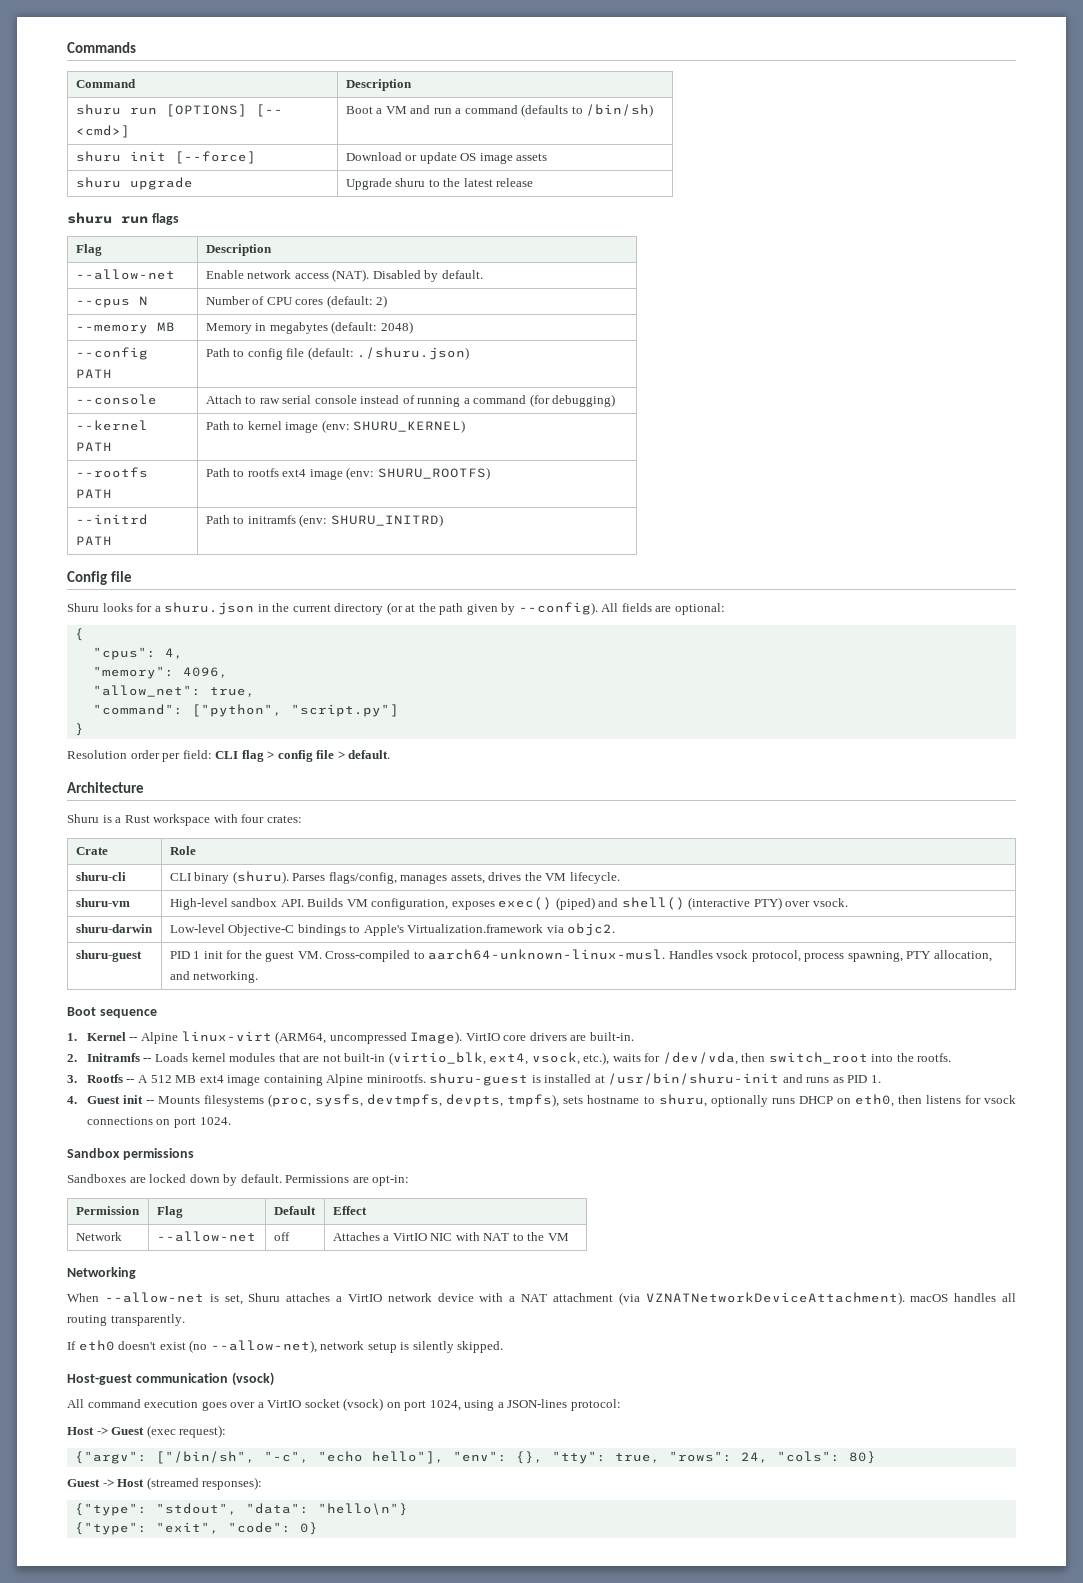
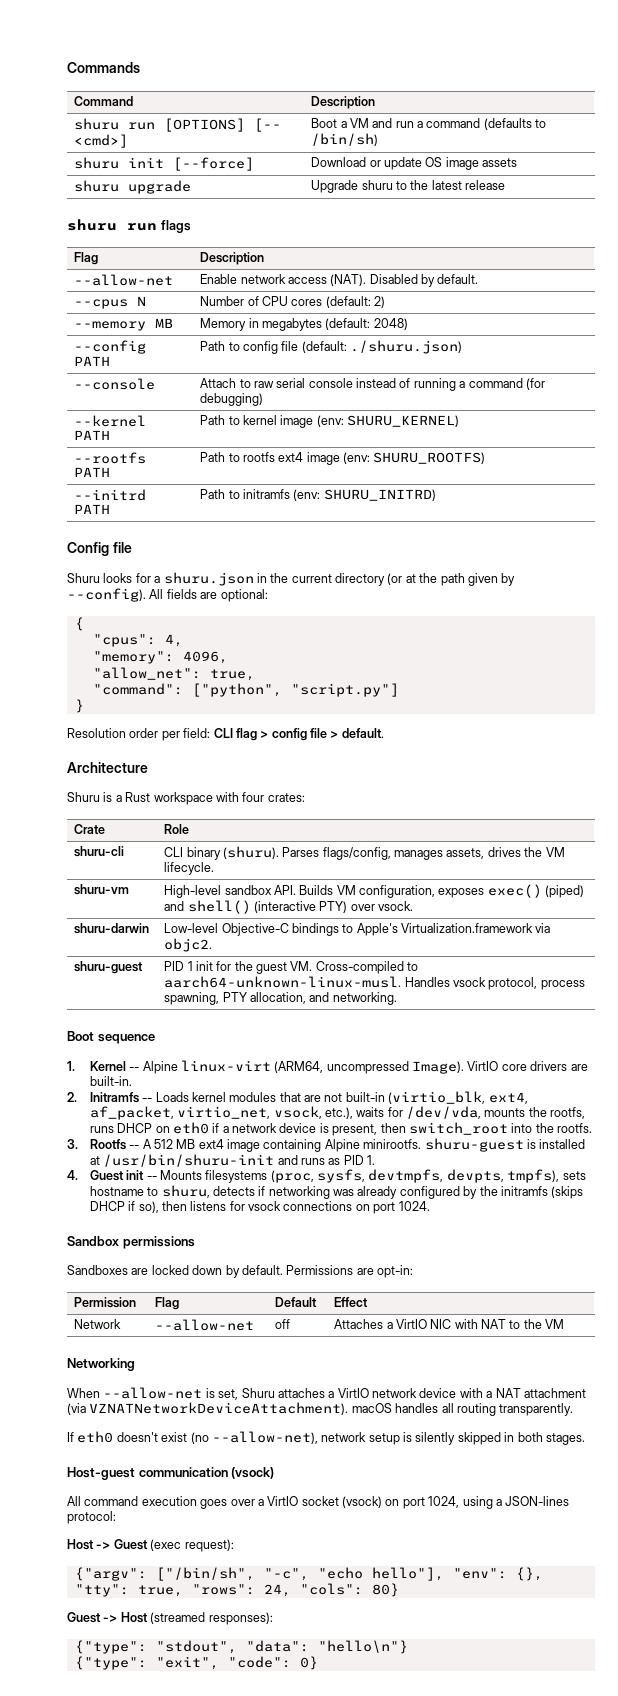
- 2. Initramfs -- Loads kernel modules that are not built-in (virtio_blk, ext4, vsock, etc.), waits for /dev/vda, then switch_root into the rootfs.
+ 2. Initramfs -- Loads kernel modules that are not built-in (virtio_blk, ext4, af_packet, virtio_net, vsock, etc.), waits for /dev/vda, mounts the rootfs, runs DHCP on eth0 if a network device is present, then switch_root into the rootfs.
- 4. Guest init -- Mounts filesystems (proc, sysfs, devtmpfs, devpts, tmpfs), sets hostname to shuru, optionally runs DHCP on eth0, then listens for vsock connections on port 1024.
+ 4. Guest init -- Mounts filesystems (proc, sysfs, devtmpfs, devpts, tmpfs), sets hostname to shuru, detects if networking was already configured by the initramfs (skips DHCP if so), then listens for vsock connections on port 1024.
- If eth0 doesn't exist (no --allow-net), network setup is silently skipped.
+ If eth0 doesn't exist (no --allow-net), network setup is silently skipped in both stages.

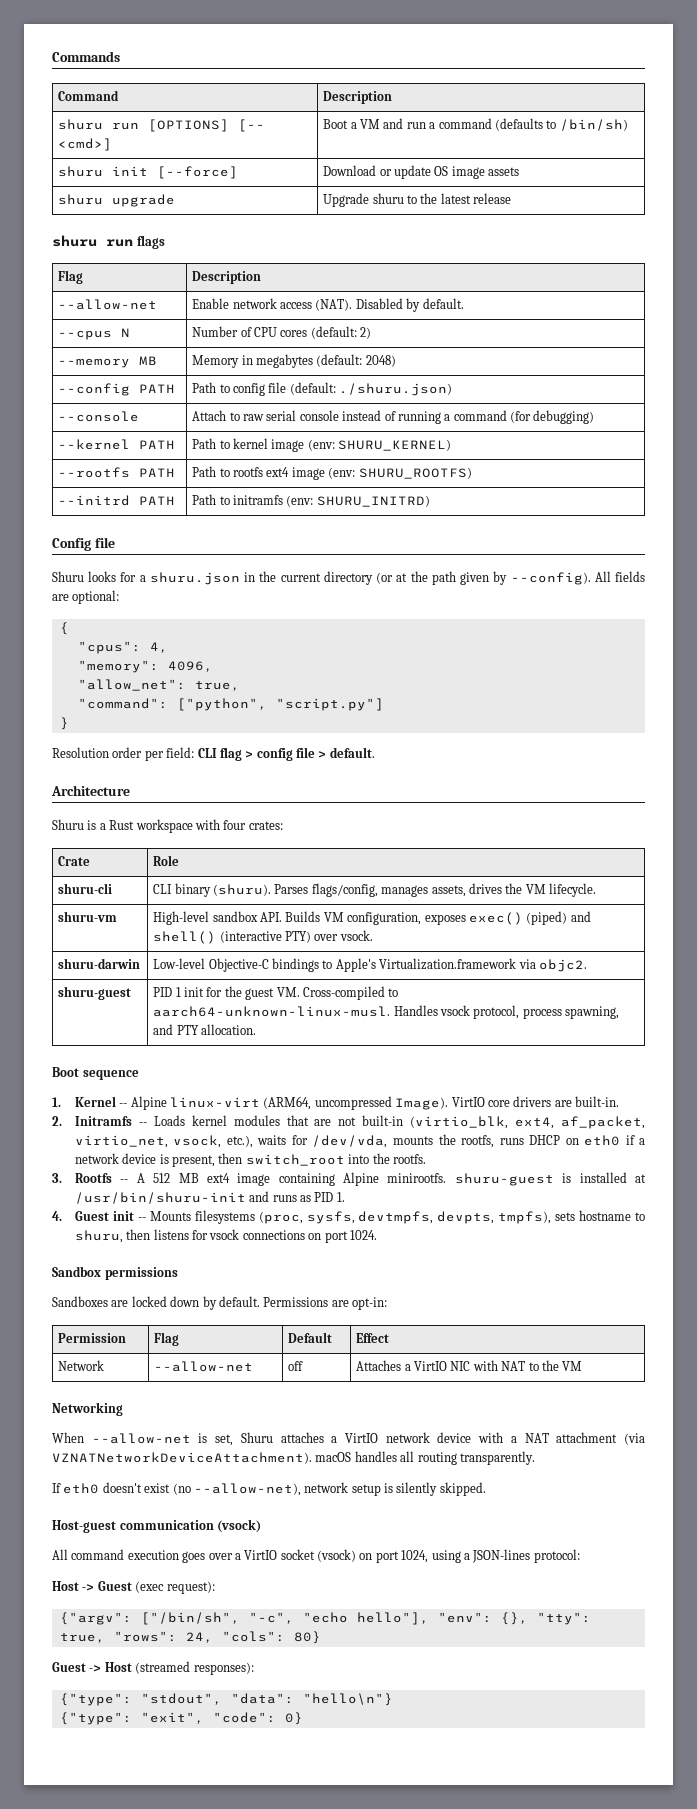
- shuru-guest | PID 1 init for the guest VM. Cross-compiled to aarch64-unknown-linux-musl. Handles vsock protocol, process spawning, PTY allocation, and networking.
+ shuru-guest | PID 1 init for the guest VM. Cross-compiled to aarch64-unknown-linux-musl. Handles vsock protocol, process spawning, and PTY allocation.
- 4. Guest init -- Mounts filesystems (proc, sysfs, devtmpfs, devpts, tmpfs), sets hostname to shuru, detects if networking was already configured by the initramfs (skips DHCP if so), then listens for vsock connections on port 1024.
+ 4. Guest init -- Mounts filesystems (proc, sysfs, devtmpfs, devpts, tmpfs), sets hostname to shuru, then listens for vsock connections on port 1024.
- If eth0 doesn't exist (no --allow-net), network setup is silently skipped in both stages.
+ If eth0 doesn't exist (no --allow-net), network setup is silently skipped.

